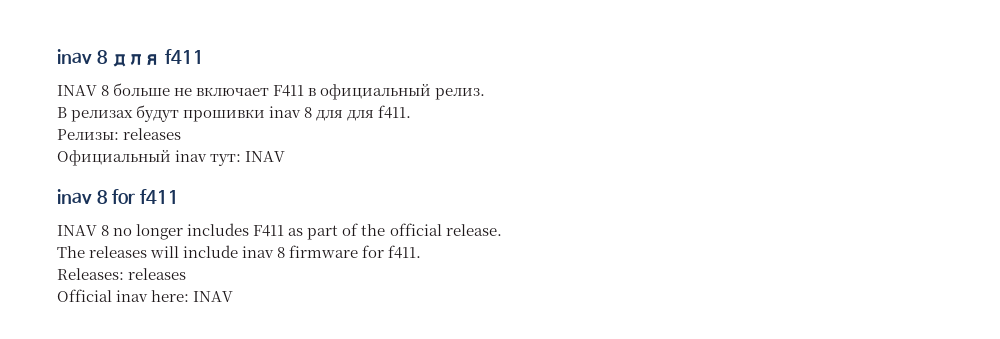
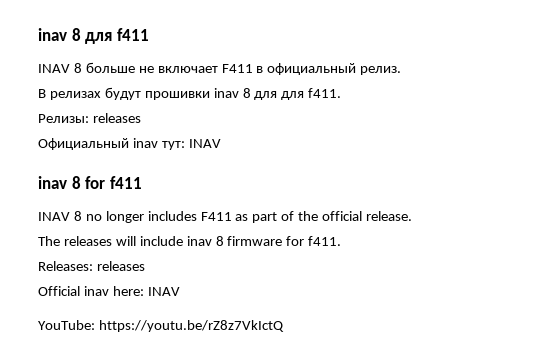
+ YouTube: https://youtu.be/rZ8z7VkIctQ

